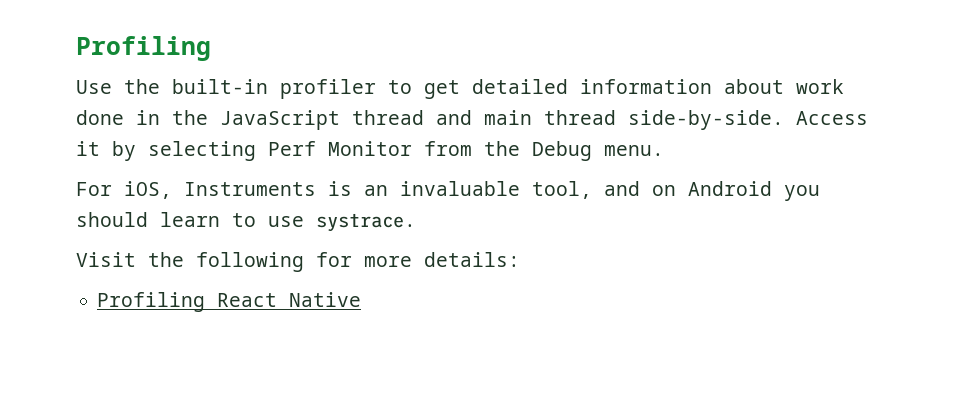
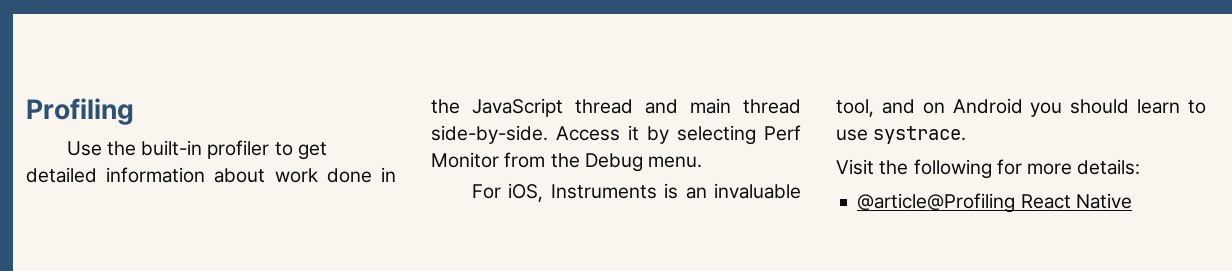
- Profiling React Native
+ @article@Profiling React Native

